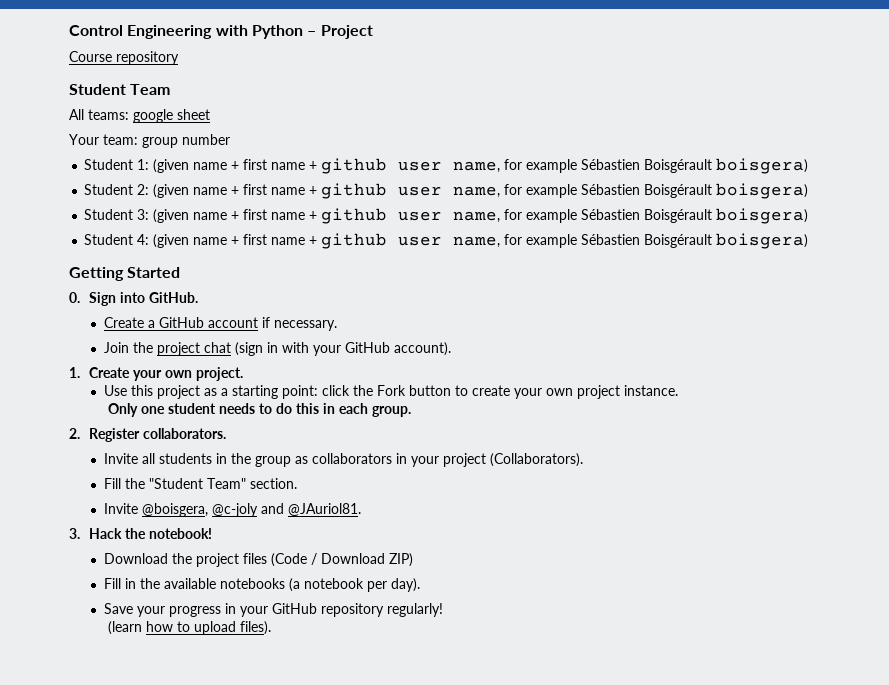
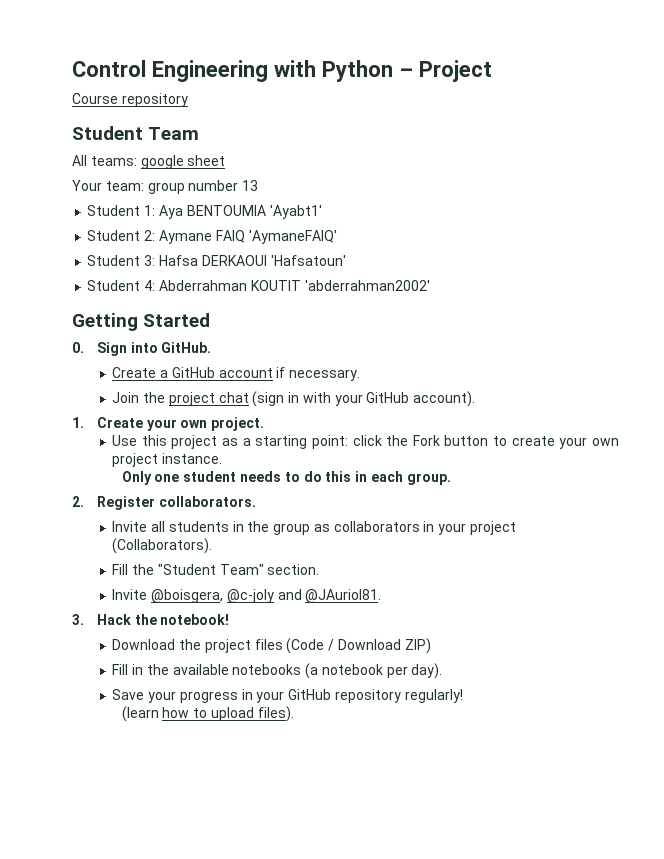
- Your team: group number
+ Your team: group number 13
- Student 1: (given name + first name + github user name, for example Sébastien Boisgérault boisgera)
- Student 2: (given name + first name + github user name, for example Sébastien Boisgérault boisgera)
- Student 3: (given name + first name + github user name, for example Sébastien Boisgérault boisgera)
- Student 4: (given name + first name + github user name, for example Sébastien Boisgérault boisgera)
+ Student 1: Aya BENTOUMIA 'Ayabt1'
+ Student 2: Aymane FAIQ 'AymaneFAIQ'
+ Student 3: Hafsa DERKAOUI 'Hafsatoun'
+ Student 4: Abderrahman KOUTIT 'abderrahman2002'

